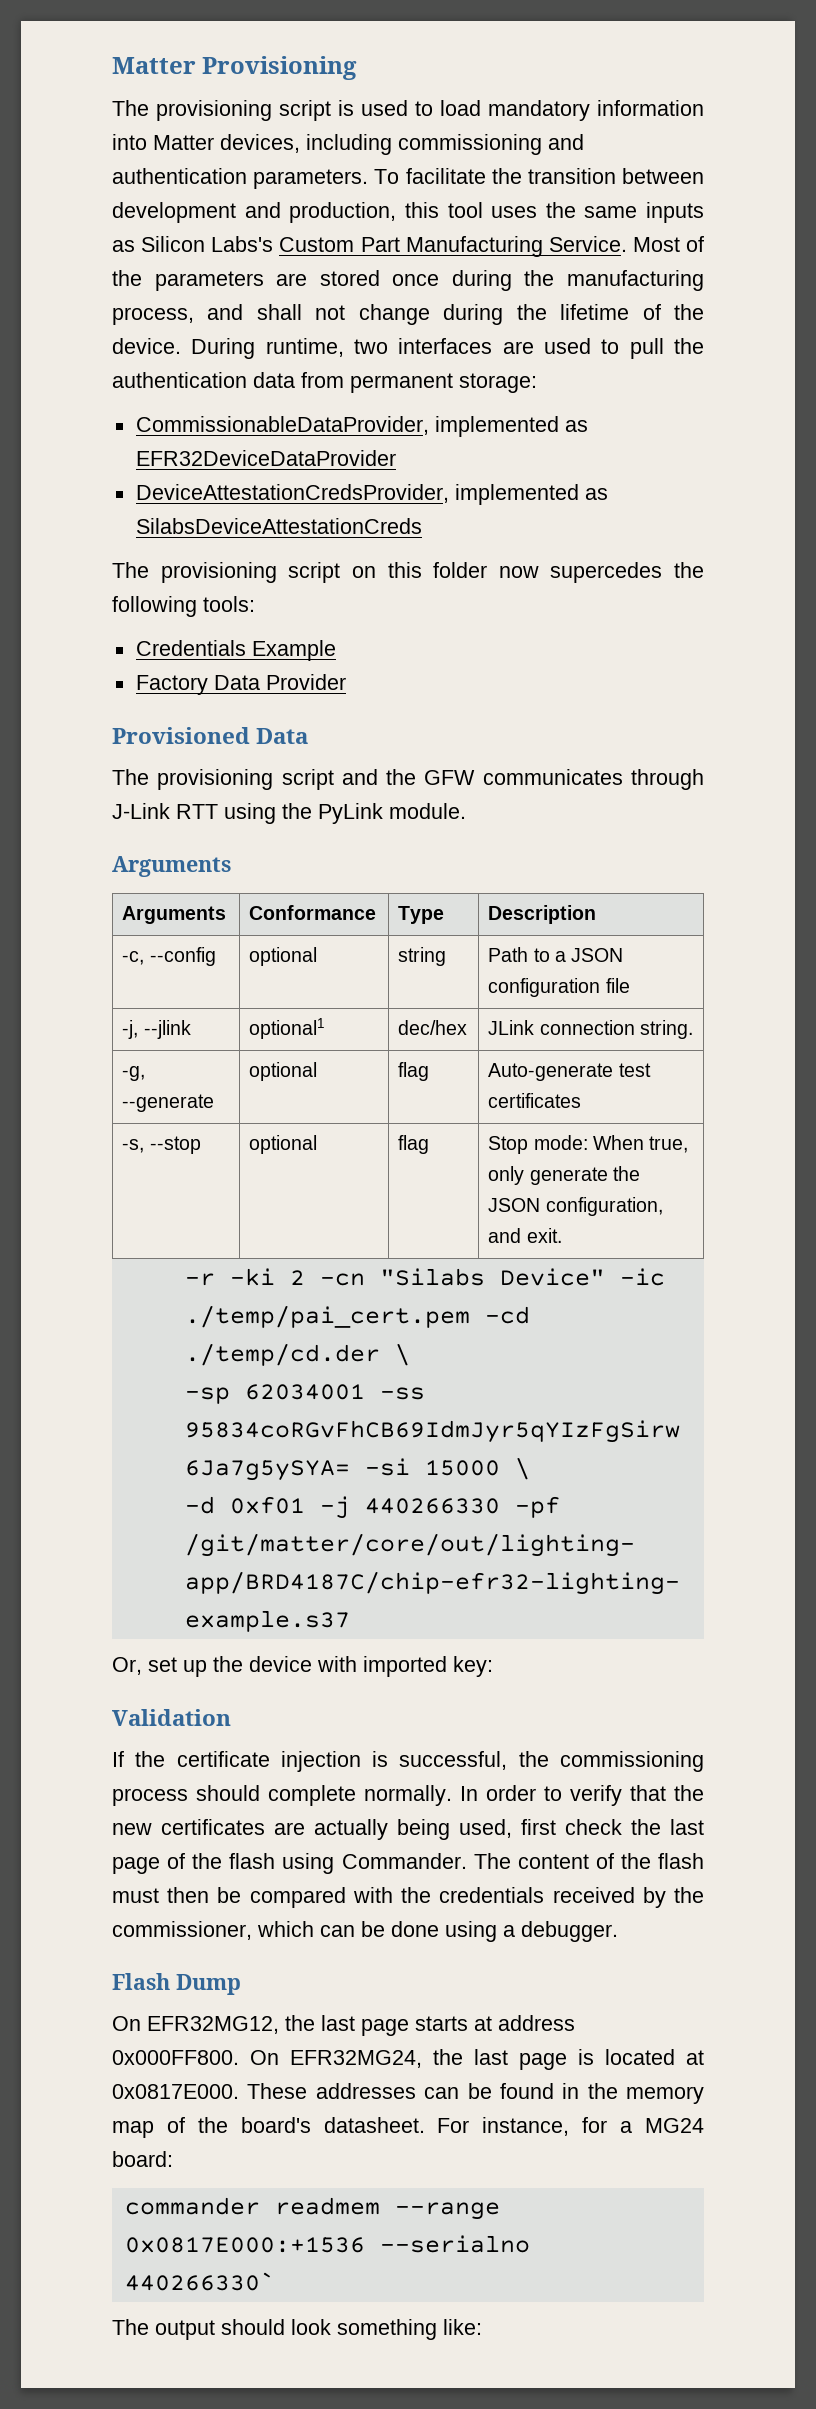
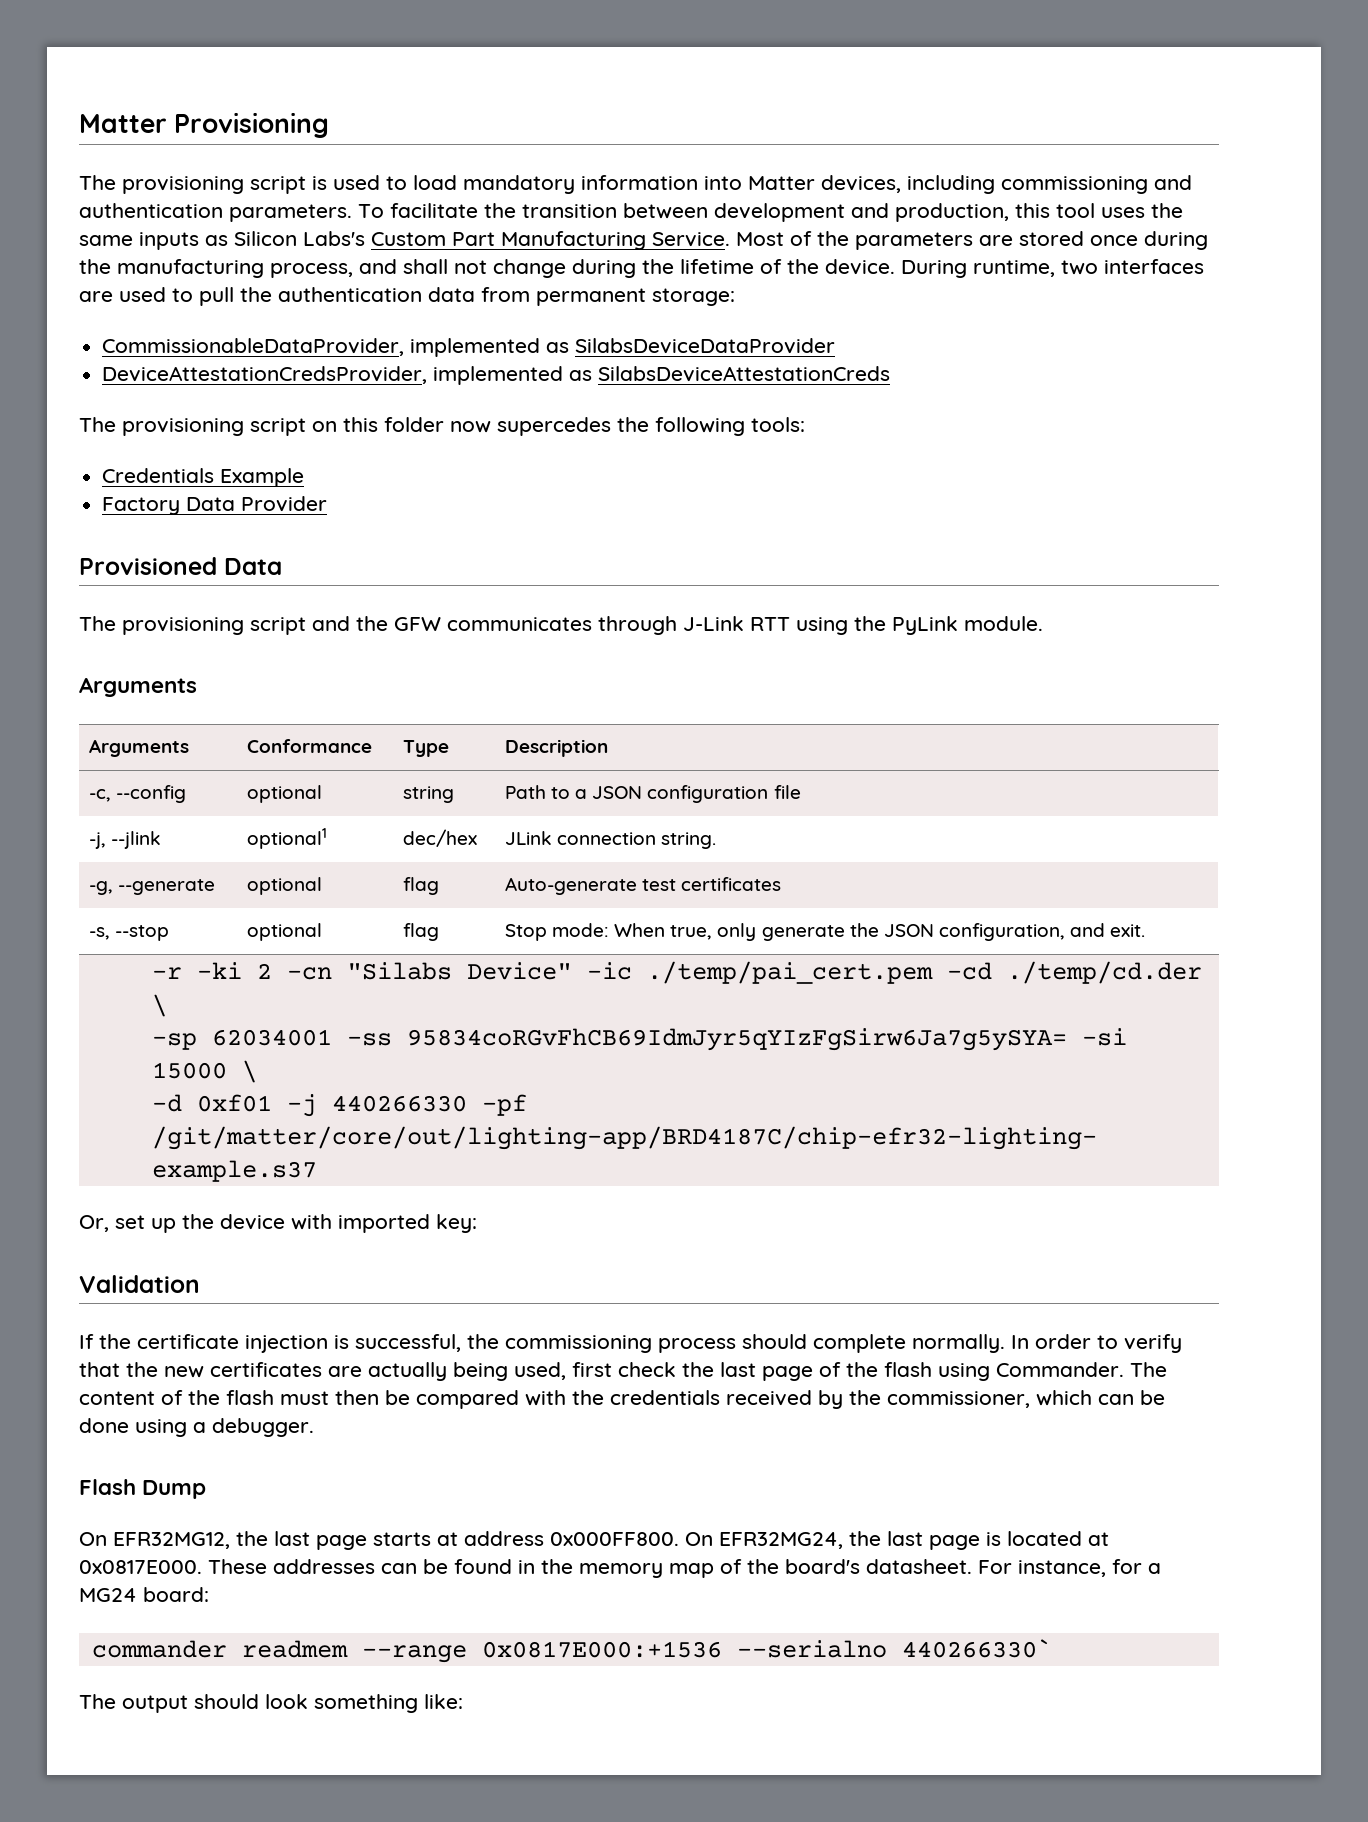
- CommissionableDataProvider, implemented as EFR32DeviceDataProvider
+ CommissionableDataProvider, implemented as SilabsDeviceDataProvider

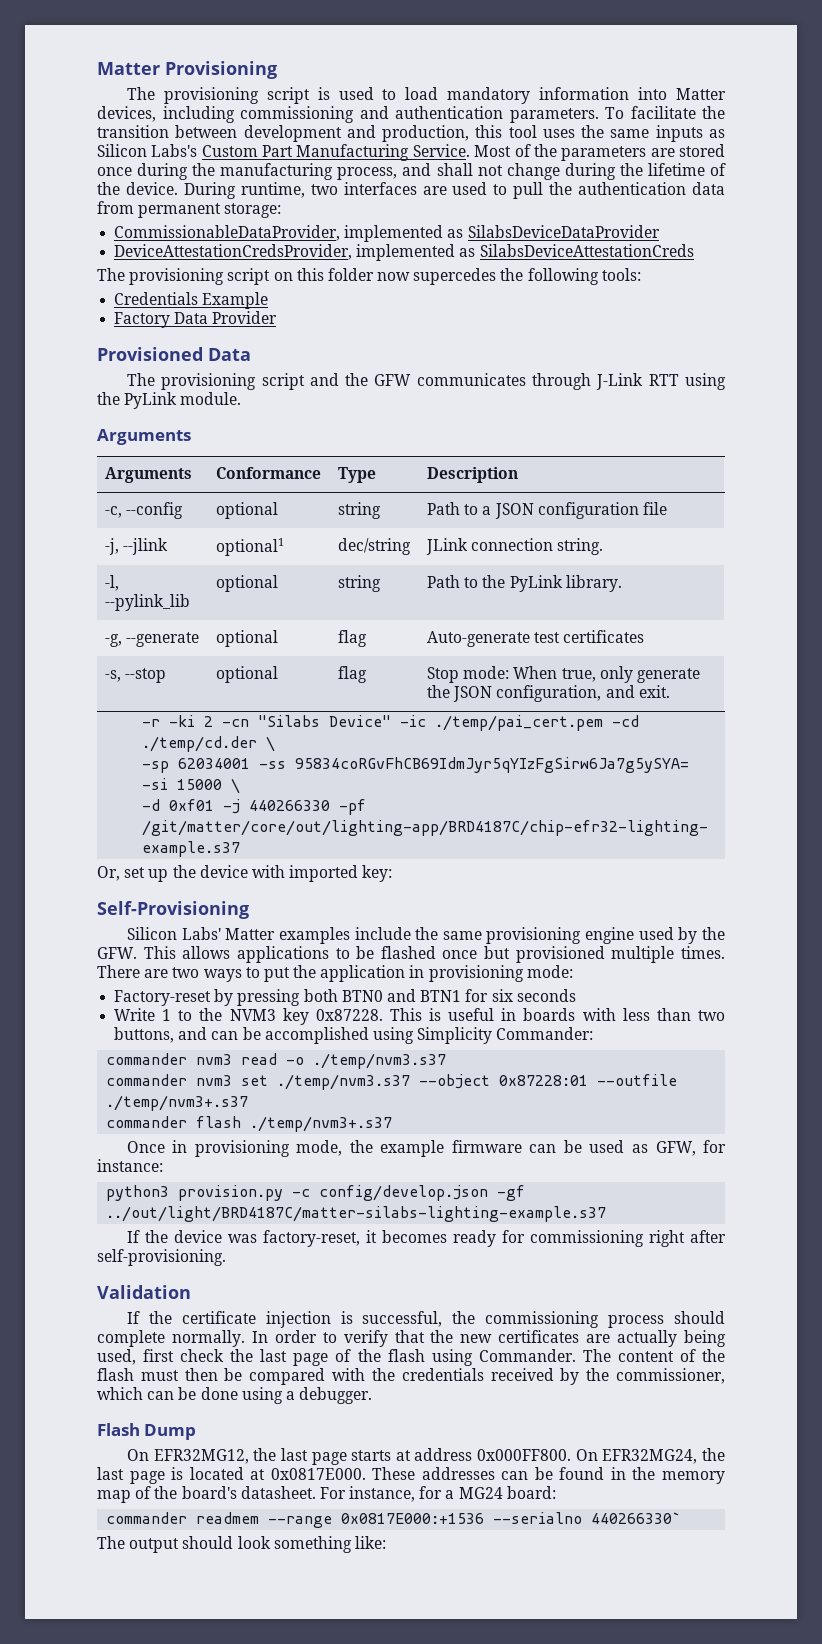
- -j, --jlink | optional1 | dec/hex | JLink connection string.
+ -j, --jlink | optional1 | dec/string | JLink connection string.
+ -l, --pylink_lib | optional | string | Path to the PyLink library.
+ Self-Provisioning
+ Silicon Labs' Matter examples include the same provisioning engine used by the GFW. This allows applications to be flashed once but provisioned multiple times. There are two ways to put the application in provisioning mode:
+ Factory-reset by pressing both BTN0 and BTN1 for six seconds
+ Write 1 to the NVM3 key 0x87228. This is useful in boards with less than two buttons, and can be accomplished using Simplicity Commander:
+ commander nvm3 read -o ./temp/nvm3.s37
+ commander nvm3 set ./temp/nvm3.s37 --object 0x87228:01 --outfile ./temp/nvm3+.s37
+ commander flash ./temp/nvm3+.s37
+ Once in provisioning mode, the example firmware can be used as GFW, for instance:
+ python3 provision.py -c config/develop.json -gf ../out/light/BRD4187C/matter-silabs-lighting-example.s37
+ If the device was factory-reset, it becomes ready for commissioning right after self-provisioning.

